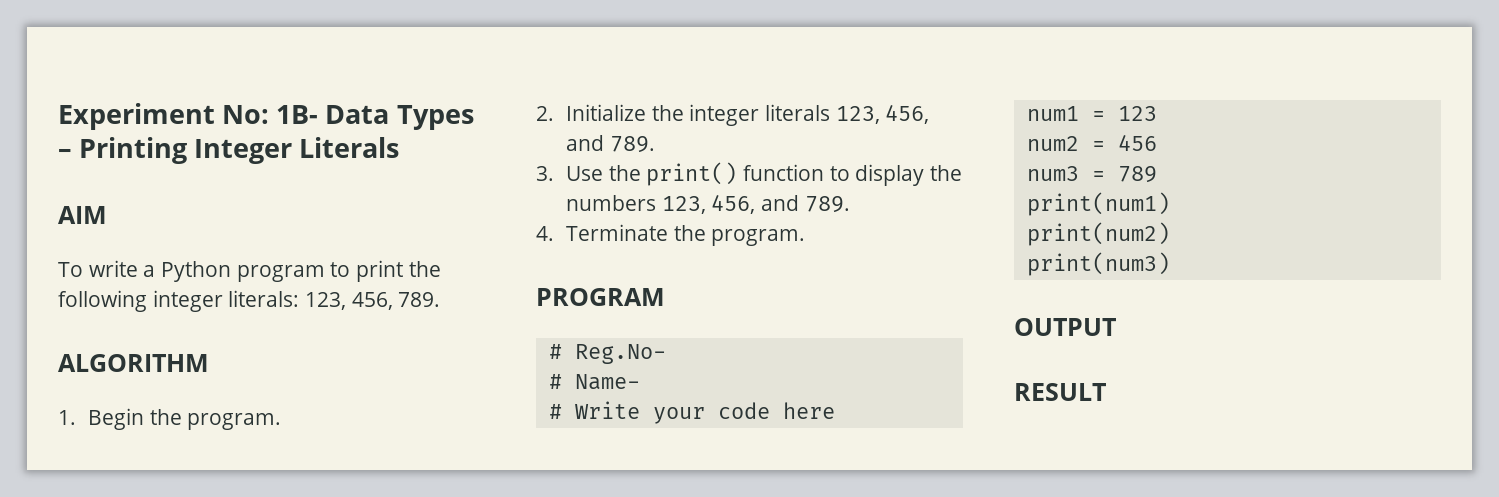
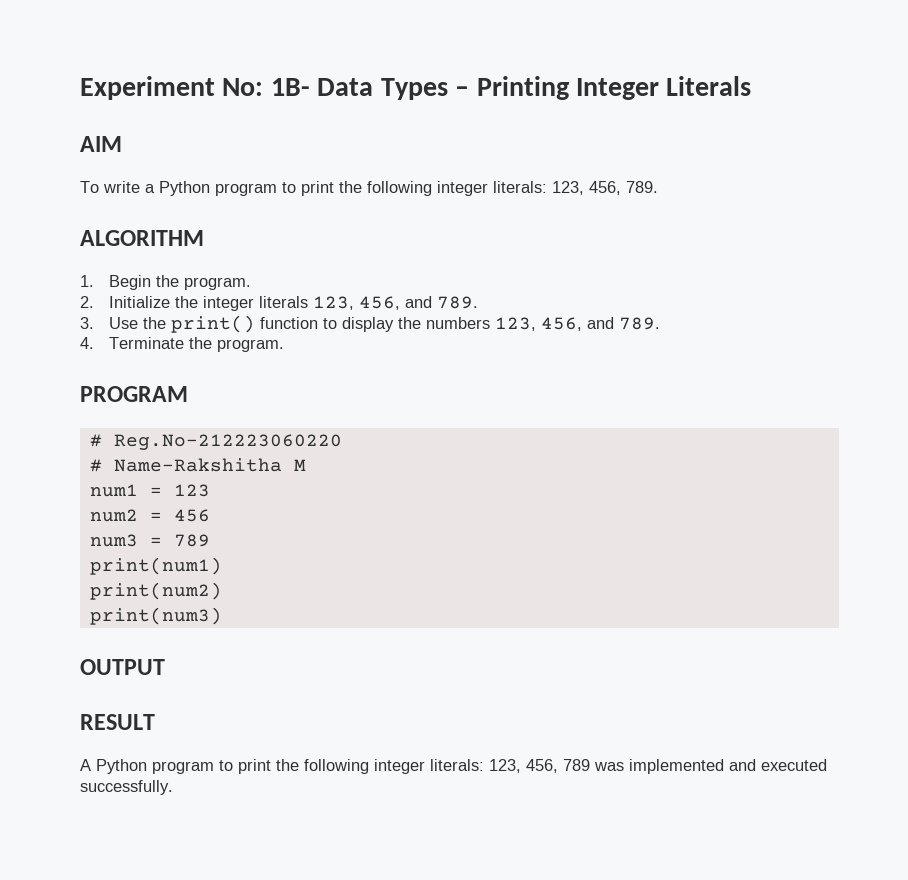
- # Reg.No-
- # Name-
- # Write your code here
+ # Reg.No-212223060220
+ # Name-Rakshitha M
+ A Python program to print the following integer literals: 123, 456, 789 was implemented and executed successfully.

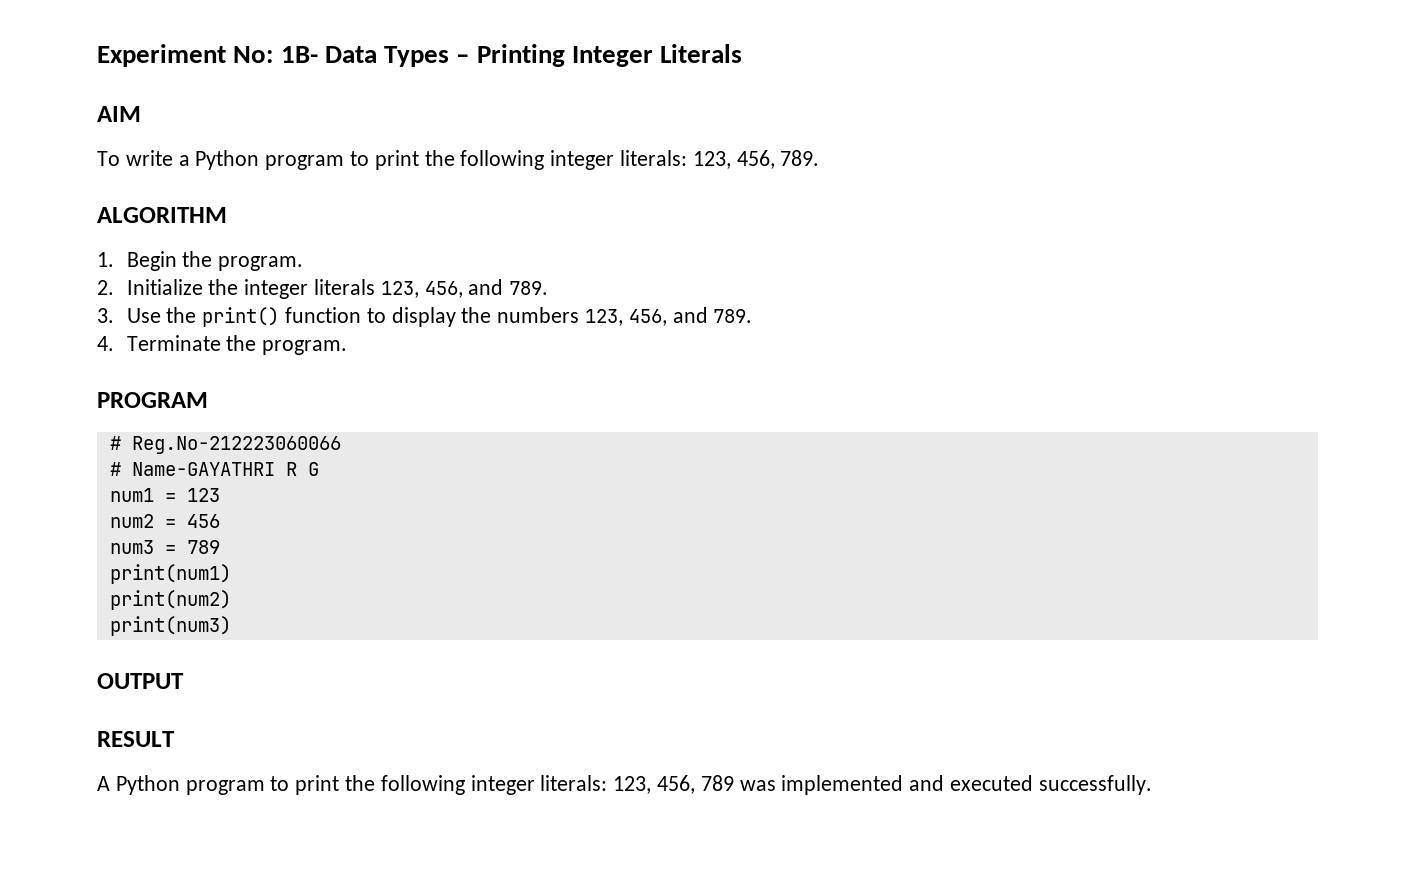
- # Reg.No-212223060220
- # Name-Rakshitha M
+ # Reg.No-212223060066
+ # Name-GAYATHRI R G

